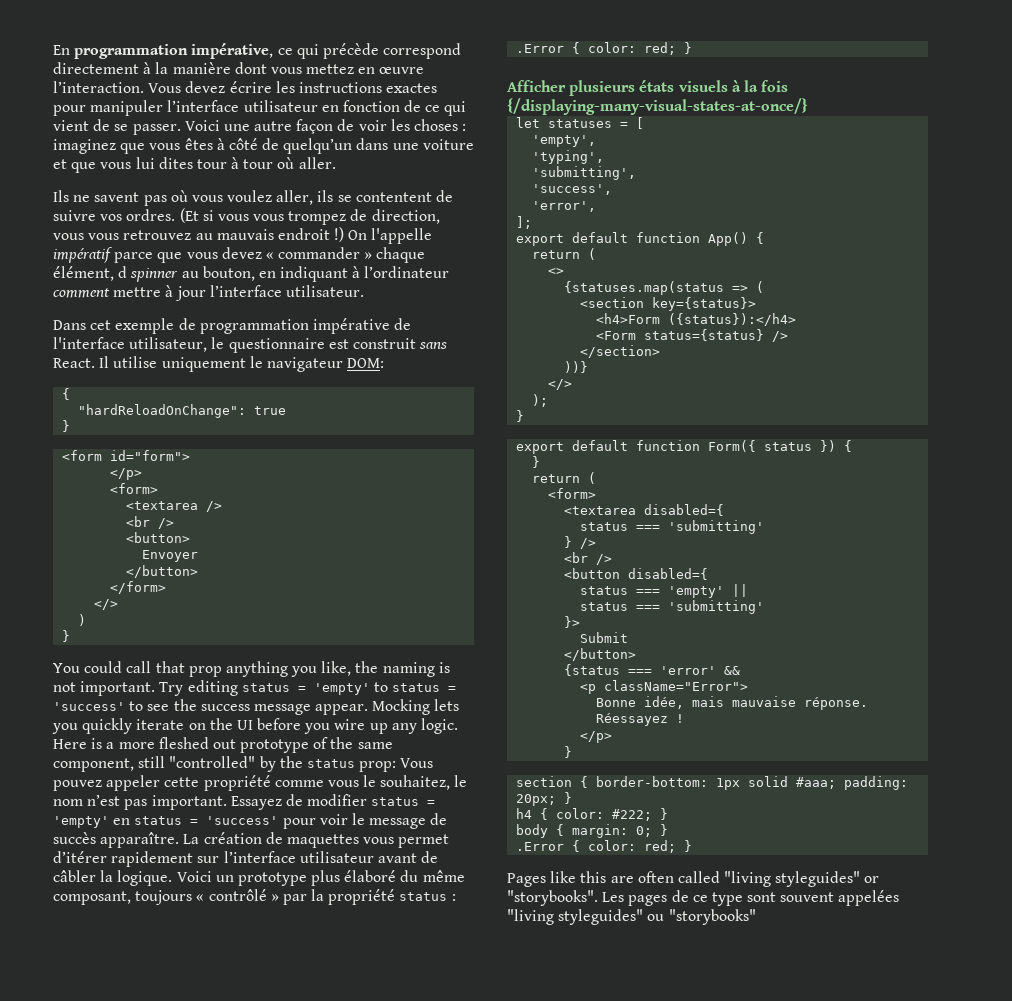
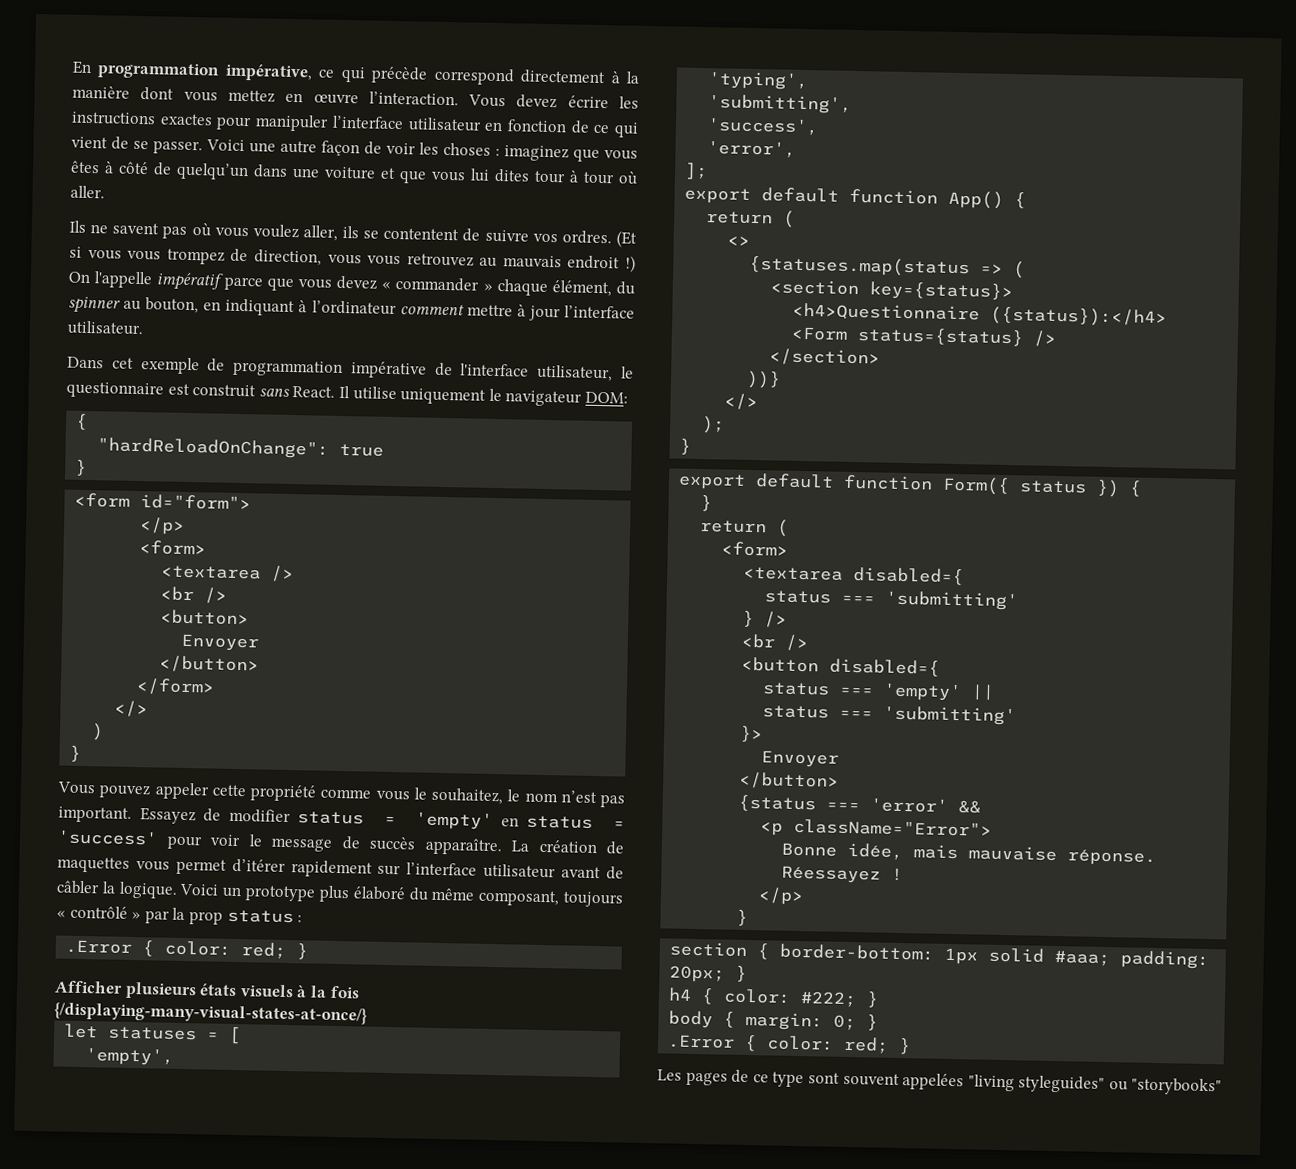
- On l'appelle impératif parce que vous devez « commander » chaque élément, d spinner au bouton, en indiquant à l’ordinateur comment mettre à jour l’interface utilisateur.
+ On l'appelle impératif parce que vous devez « commander » chaque élément, du spinner au bouton, en indiquant à l’ordinateur comment mettre à jour l’interface utilisateur.
- You could call that prop anything you like, the naming is not important. Try editing status = 'empty' to status = 'success' to see the success message appear. Mocking lets you quickly iterate on the UI before you wire up any logic. Here is a more fleshed out prototype of the same component, still "controlled" by the status prop: Vous pouvez appeler cette propriété comme vous le souhaitez, le nom n’est pas important.
+ Vous pouvez appeler cette propriété comme vous le souhaitez, le nom n’est pas important.
- Voici un prototype plus élaboré du même composant, toujours « contrôlé » par la propriété status :
+ Voici un prototype plus élaboré du même composant, toujours « contrôlé » par la prop status :
- <h4>Form ({status}):</h4>
+ <h4>Questionnaire ({status}):</h4>
  }>
- Submit
+ Envoyer
- Pages like this are often called "living styleguides" or "storybooks".

